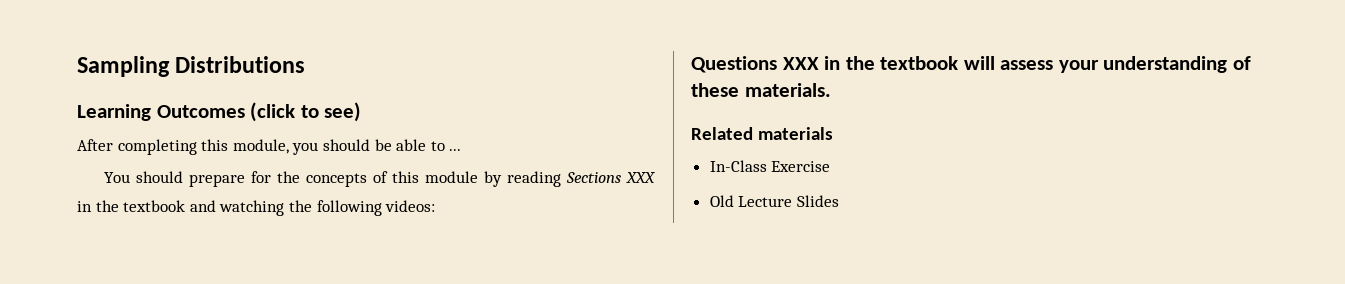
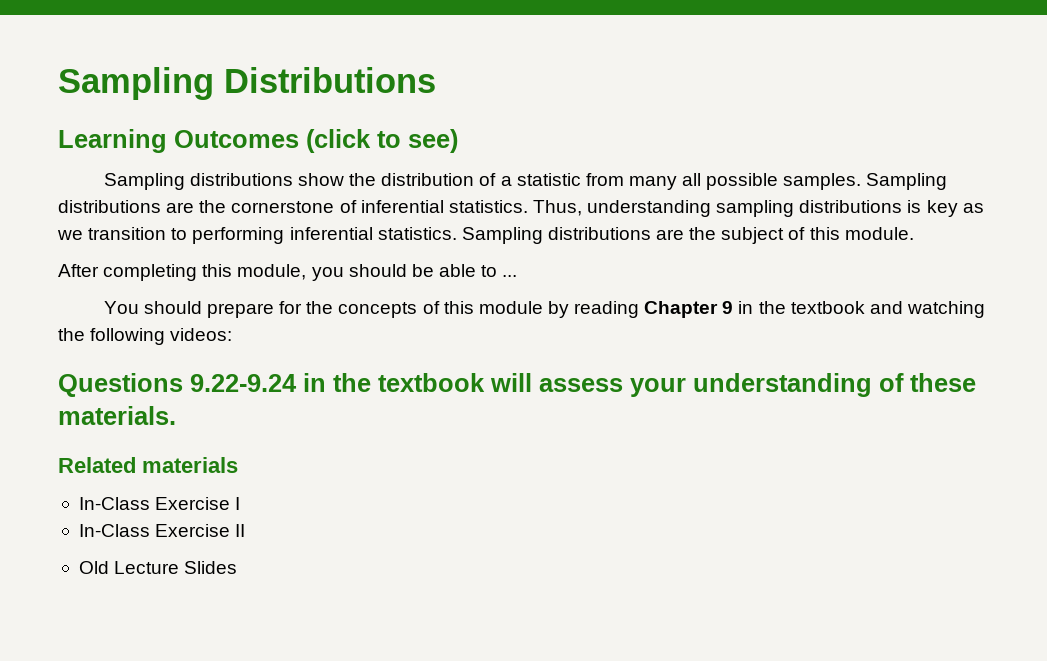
+ Sampling distributions show the distribution of a statistic from many all possible samples. Sampling distributions are the cornerstone of inferential statistics. Thus, understanding sampling distributions is key as we transition to performing inferential statistics. Sampling distributions are the subject of this module.
- You should prepare for the concepts of this module by reading Sections XXX in the textbook and watching the following videos:
+ You should prepare for the concepts of this module by reading Chapter 9 in the textbook and watching the following videos:
- Questions XXX in the textbook will assess your understanding of these materials.
+ Questions 9.22-9.24 in the textbook will assess your understanding of these materials.
- In-Class Exercise
+ In-Class Exercise I
+ In-Class Exercise II

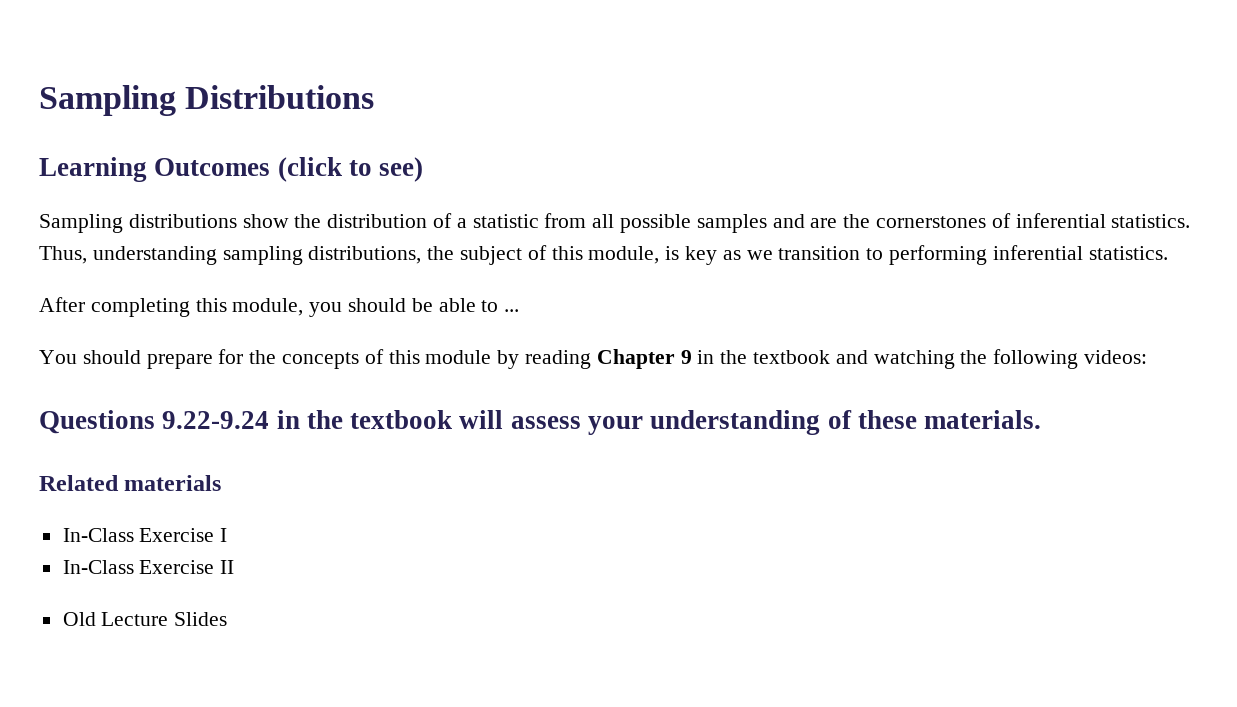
- Sampling distributions show the distribution of a statistic from many all possible samples. Sampling distributions are the cornerstone of inferential statistics.
+ Sampling distributions show the distribution of a statistic from all possible samples and are the cornerstones of inferential statistics.
- Thus, understanding sampling distributions is key as we transition to performing inferential statistics. Sampling distributions are the subject of this module.
+ Thus, understanding sampling distributions, the subject of this module, is key as we transition to performing inferential statistics.

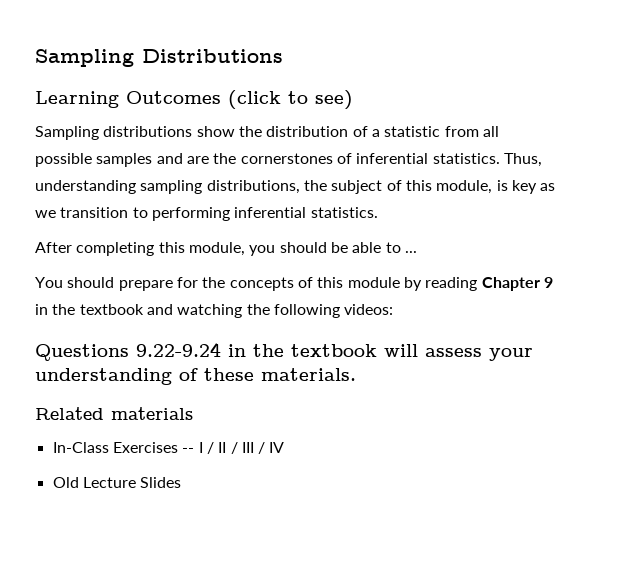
- In-Class Exercise I
- In-Class Exercise II
+ In-Class Exercises -- I / II / III / IV

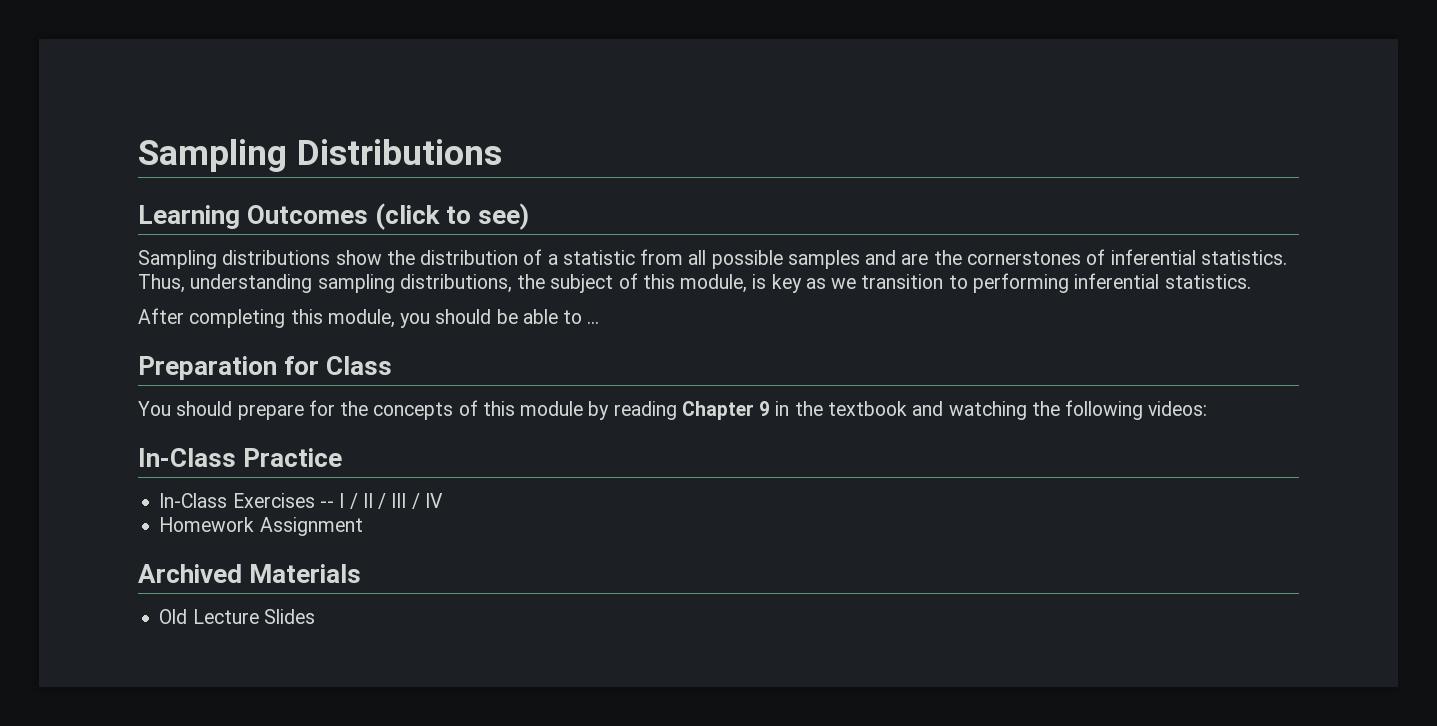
+ Preparation for Class
- Questions 9.22-9.24 in the textbook will assess your understanding of these materials.
- Related materials
+ In-Class Practice
+ Homework Assignment
+ Archived Materials

